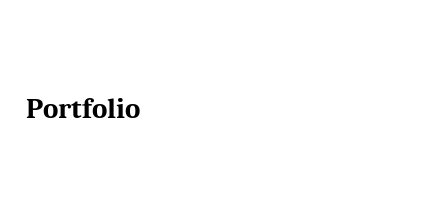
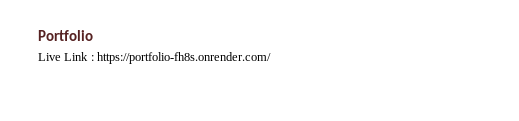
+ Live Link : https://portfolio-fh8s.onrender.com/

